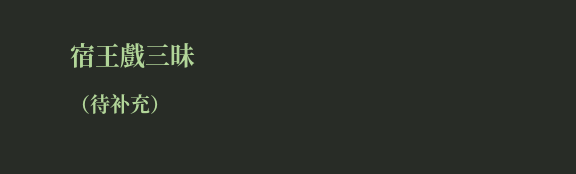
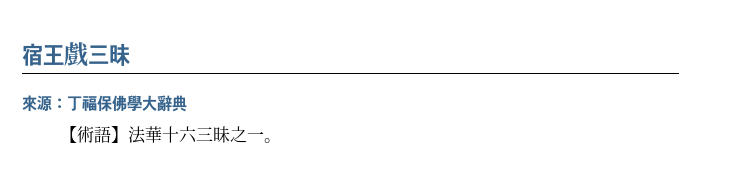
- （待补充）
+ 來源：丁福保佛學大辭典
+ 【術語】法華十六三昧之一。

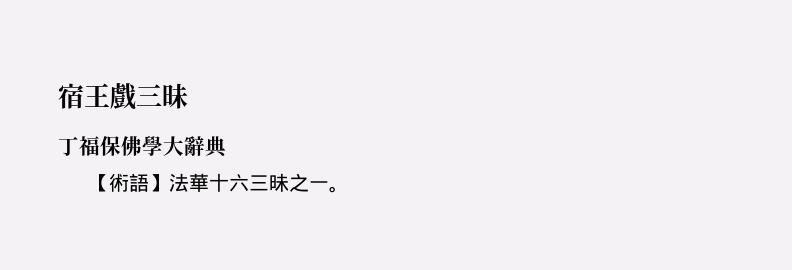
- 來源：丁福保佛學大辭典
+ 丁福保佛學大辭典

